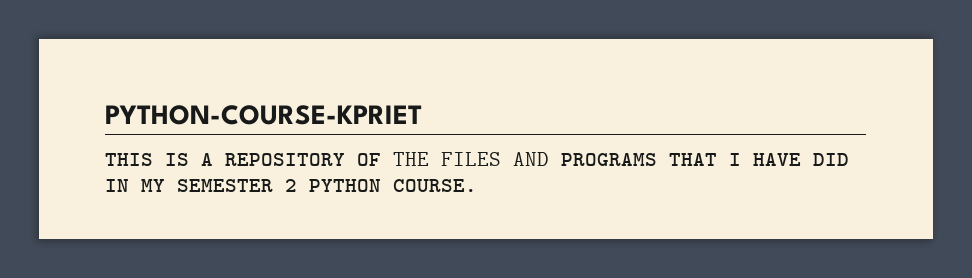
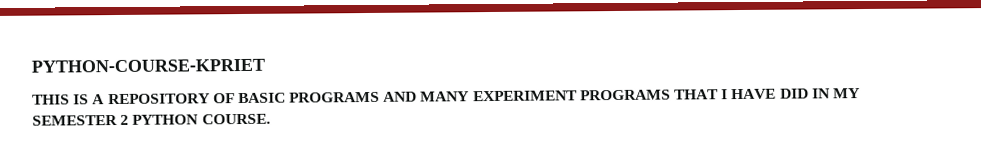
- THIS IS A REPOSITORY OF THE FILES AND PROGRAMS THAT I HAVE DID IN MY SEMESTER 2 PYTHON COURSE.
+ THIS IS A REPOSITORY OF BASIC PROGRAMS AND MANY EXPERIMENT PROGRAMS THAT I HAVE DID IN MY SEMESTER 2 PYTHON COURSE.

